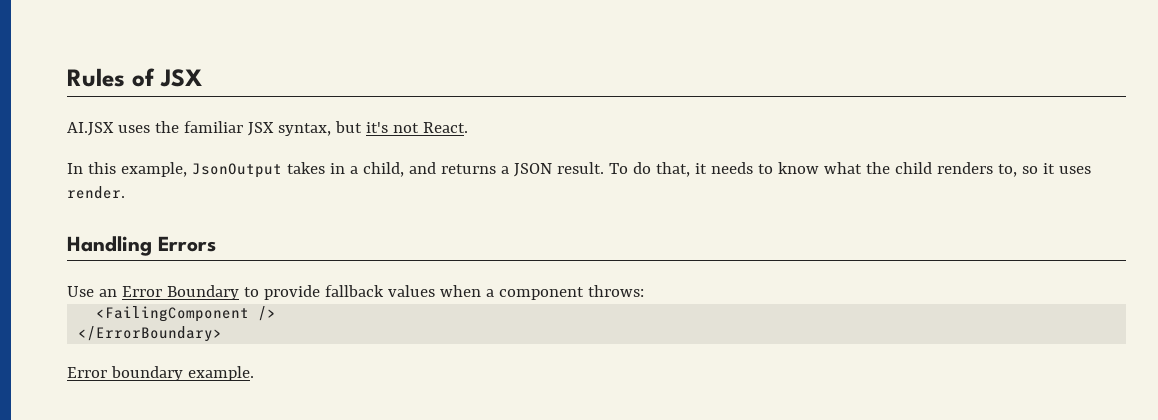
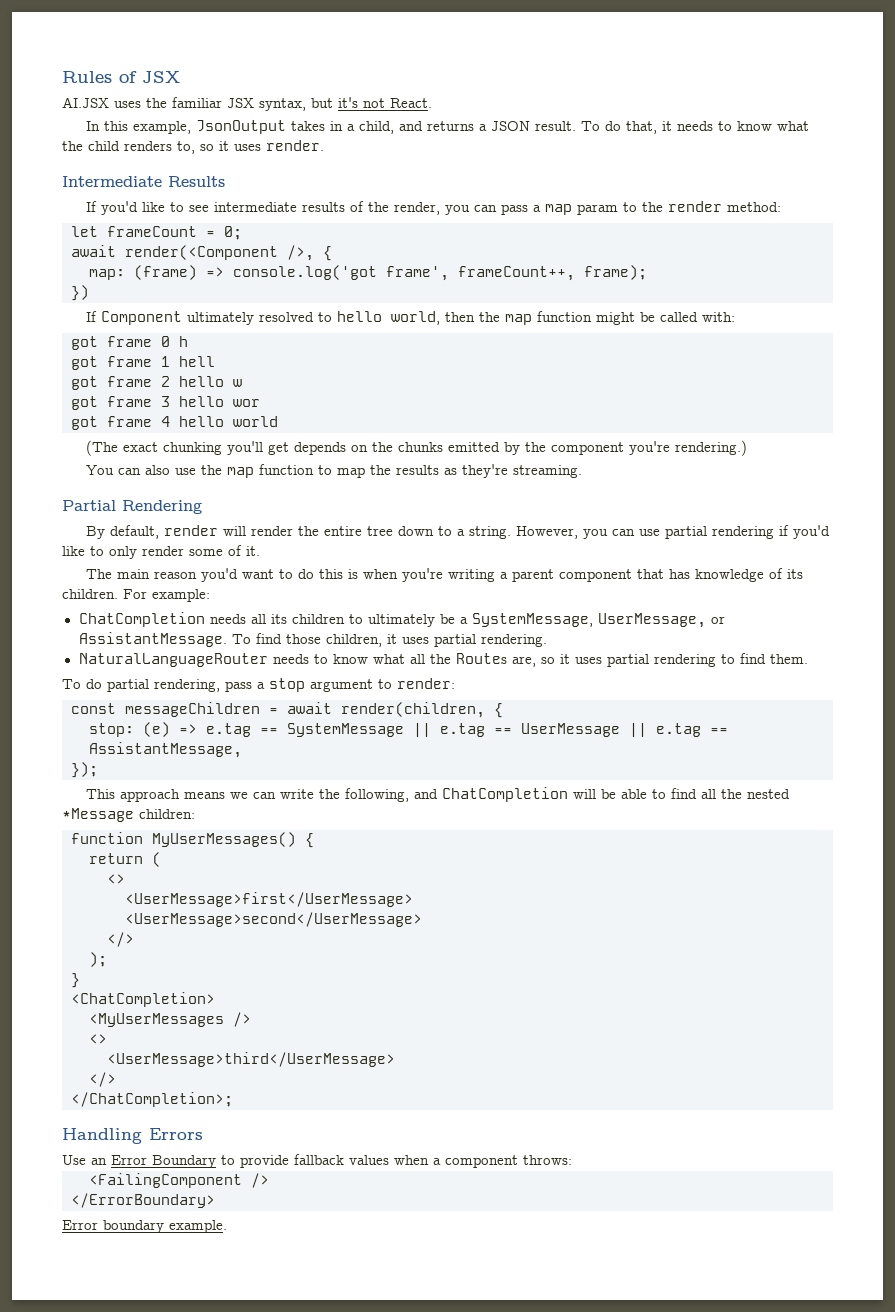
+ Intermediate Results
+ If you'd like to see intermediate results of the render, you can pass a map param to the render method:
+ let frameCount = 0;
+ await render(<Component />, {
+ map: (frame) => console.log('got frame', frameCount++, frame);
+ })
+ If Component ultimately resolved to hello world, then the map function might be called with:
+ got frame 0 h
+ got frame 1 hell
+ got frame 2 hello w
+ got frame 3 hello wor
+ got frame 4 hello world
+ (The exact chunking you'll get depends on the chunks emitted by the component you're rendering.)
+ You can also use the map function to map the results as they're streaming.
+ Partial Rendering
+ By default, render will render the entire tree down to a string. However, you can use partial rendering if you'd like to only render some of it.
+ The main reason you'd want to do this is when you're writing a parent component that has knowledge of its children. For example:
+ ChatCompletion needs all its children to ultimately be a SystemMessage, UserMessage, or AssistantMessage. To find those children, it uses partial rendering.
+ NaturalLanguageRouter needs to know what all the Routes are, so it uses partial rendering to find them.
+ To do partial rendering, pass a stop argument to render:
+ const messageChildren = await render(children, {
+ stop: (e) => e.tag == SystemMessage || e.tag == UserMessage || e.tag == AssistantMessage,
+ });
+ This approach means we can write the following, and ChatCompletion will be able to find all the nested *Message children:
+ function MyUserMessages() {
+ return (
+ <>
+ <UserMessage>first</UserMessage>
+ <UserMessage>second</UserMessage>
+ </>
+ );
+ }
+ <ChatCompletion>
+ <MyUserMessages />
+ <>
+ <UserMessage>third</UserMessage>
+ </>
+ </ChatCompletion>;

